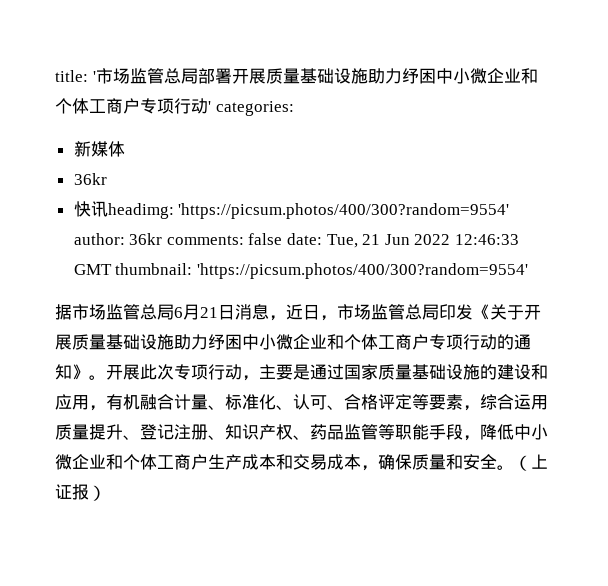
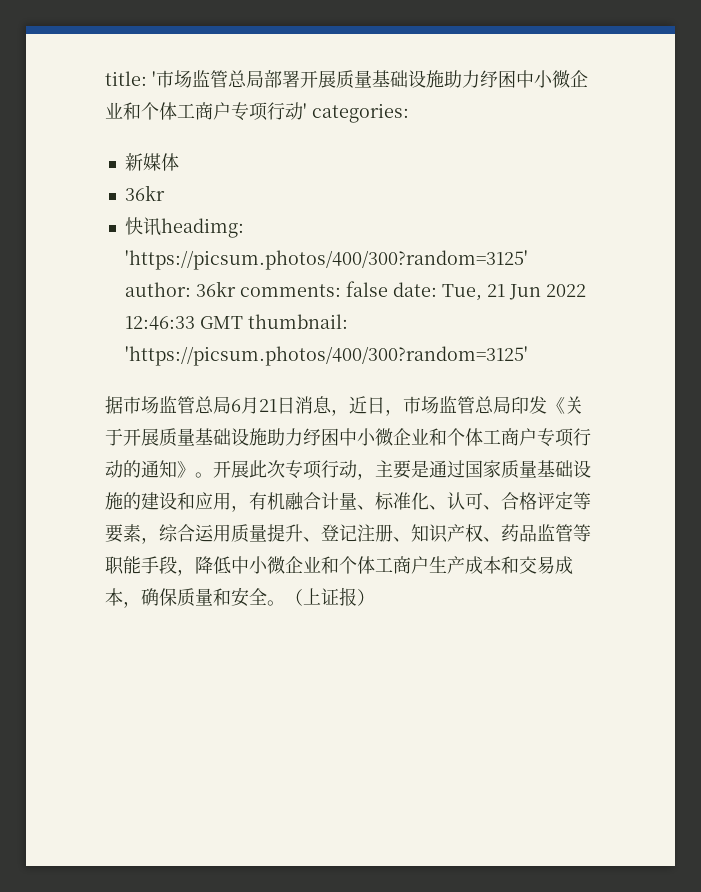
- 快讯headimg: 'https://picsum.photos/400/300?random=9554' author: 36kr comments: false date: Tue, 21 Jun 2022 12:46:33 GMT thumbnail: 'https://picsum.photos/400/300?random=9554'
+ 快讯headimg: 'https://picsum.photos/400/300?random=3125' author: 36kr comments: false date: Tue, 21 Jun 2022 12:46:33 GMT thumbnail: 'https://picsum.photos/400/300?random=3125'

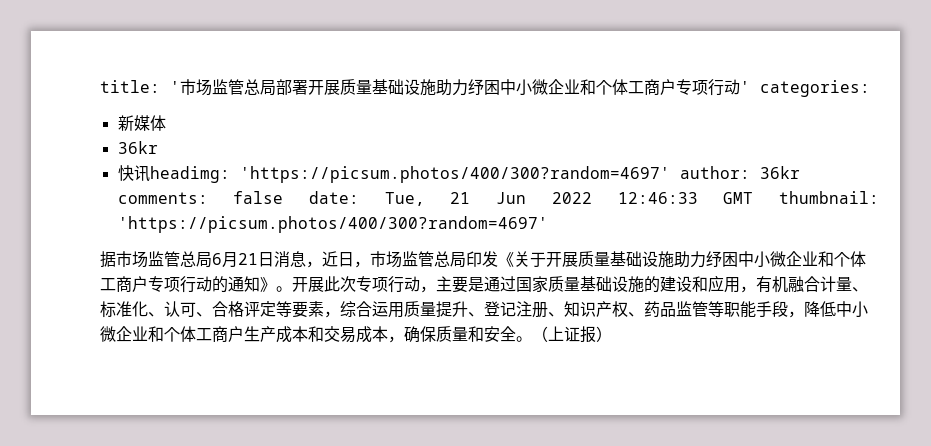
- 快讯headimg: 'https://picsum.photos/400/300?random=3125' author: 36kr comments: false date: Tue, 21 Jun 2022 12:46:33 GMT thumbnail: 'https://picsum.photos/400/300?random=3125'
+ 快讯headimg: 'https://picsum.photos/400/300?random=4697' author: 36kr comments: false date: Tue, 21 Jun 2022 12:46:33 GMT thumbnail: 'https://picsum.photos/400/300?random=4697'

